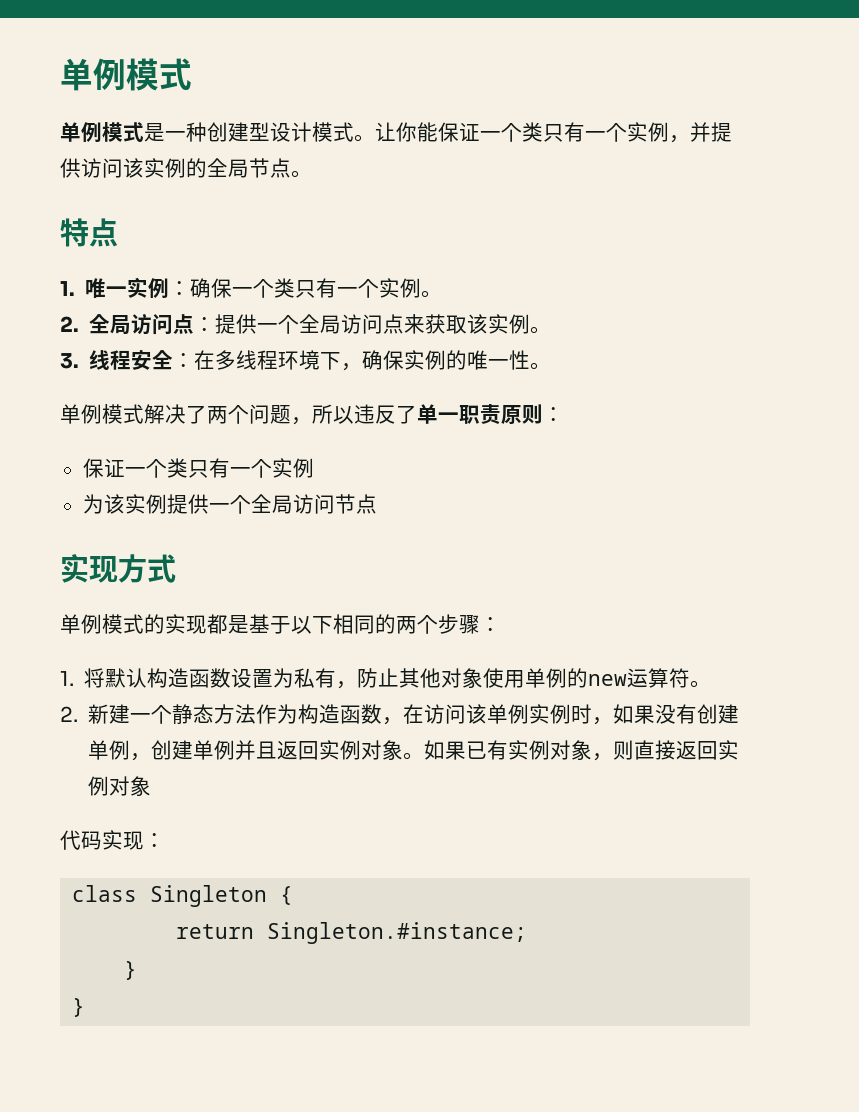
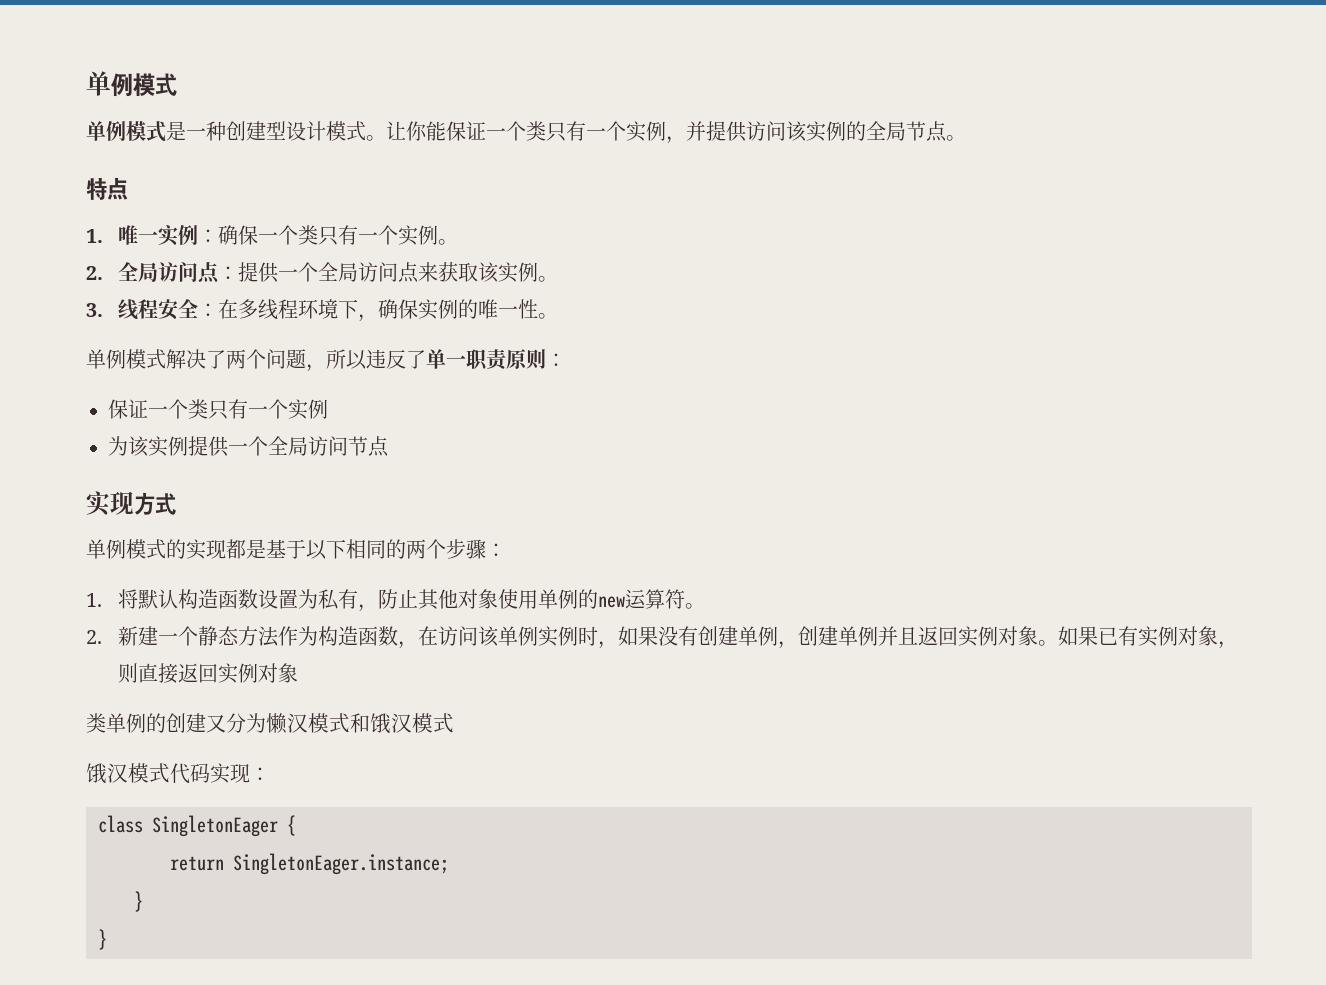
- 代码实现：
+ 类单例的创建又分为懒汉模式和饿汉模式
+ 饿汉模式代码实现：
- class Singleton {
+ class SingletonEager {
- return Singleton.#instance;
+ return SingletonEager.instance;

